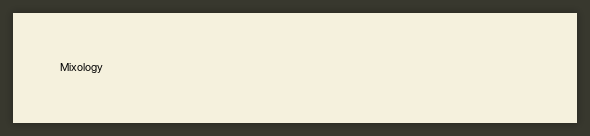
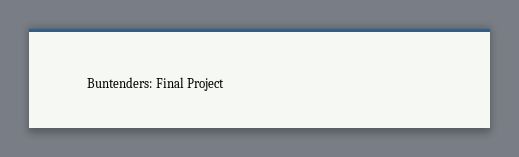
- Mixology
+ Buntenders: Final Project

